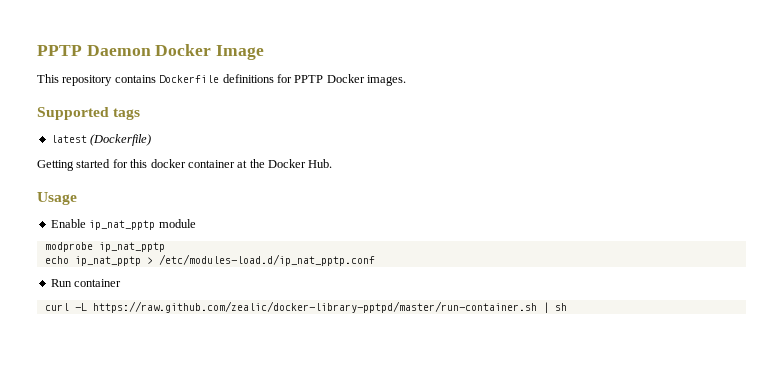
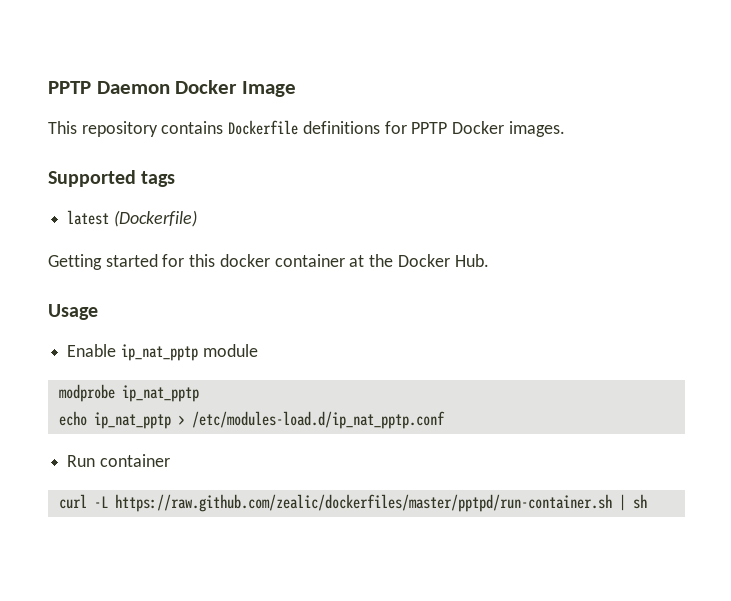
- curl -L https://raw.github.com/zealic/docker-library-pptpd/master/run-container.sh | sh
+ curl -L https://raw.github.com/zealic/dockerfiles/master/pptpd/run-container.sh | sh

